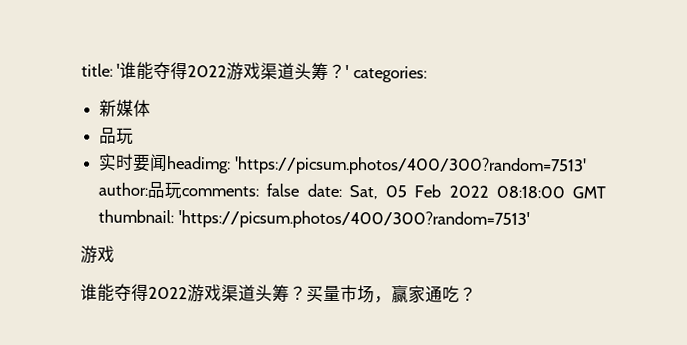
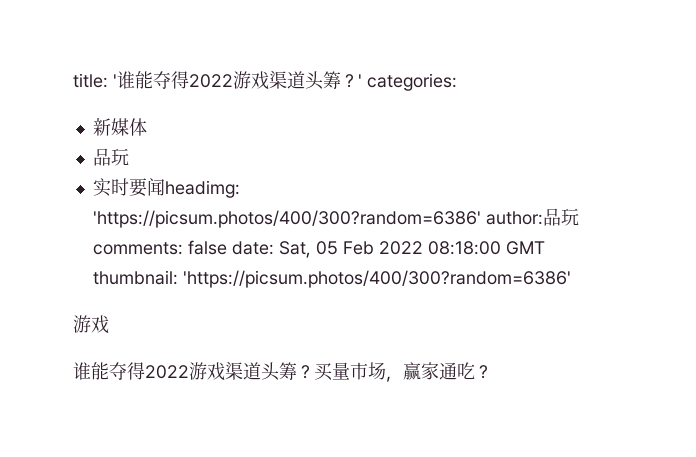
- 实时要闻headimg: 'https://picsum.photos/400/300?random=7513' author:品玩comments: false date: Sat, 05 Feb 2022 08:18:00 GMT thumbnail: 'https://picsum.photos/400/300?random=7513'
+ 实时要闻headimg: 'https://picsum.photos/400/300?random=6386' author:品玩comments: false date: Sat, 05 Feb 2022 08:18:00 GMT thumbnail: 'https://picsum.photos/400/300?random=6386'

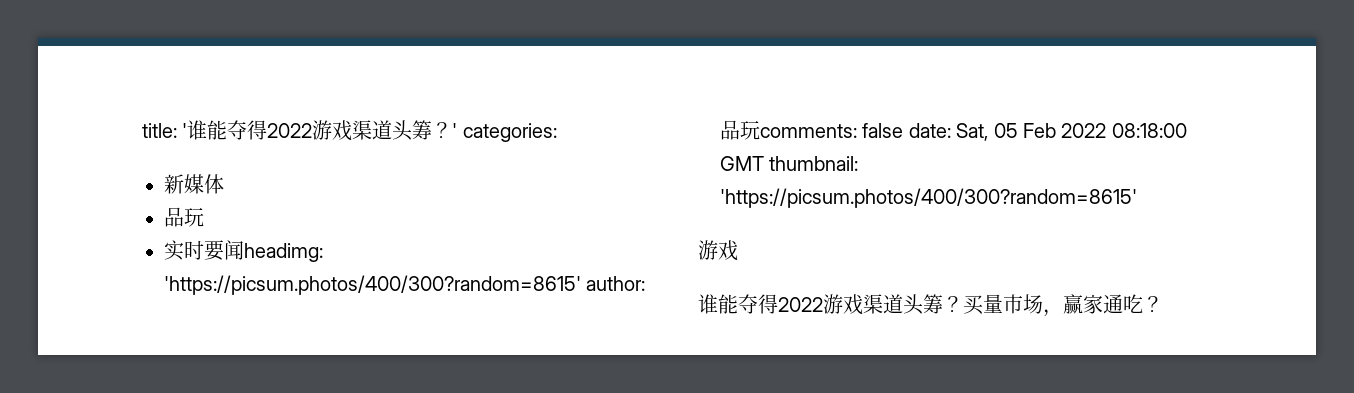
- 实时要闻headimg: 'https://picsum.photos/400/300?random=6386' author:品玩comments: false date: Sat, 05 Feb 2022 08:18:00 GMT thumbnail: 'https://picsum.photos/400/300?random=6386'
+ 实时要闻headimg: 'https://picsum.photos/400/300?random=8615' author:品玩comments: false date: Sat, 05 Feb 2022 08:18:00 GMT thumbnail: 'https://picsum.photos/400/300?random=8615'

